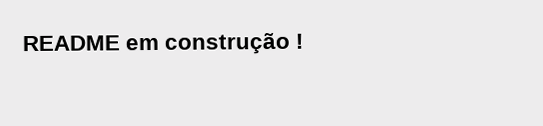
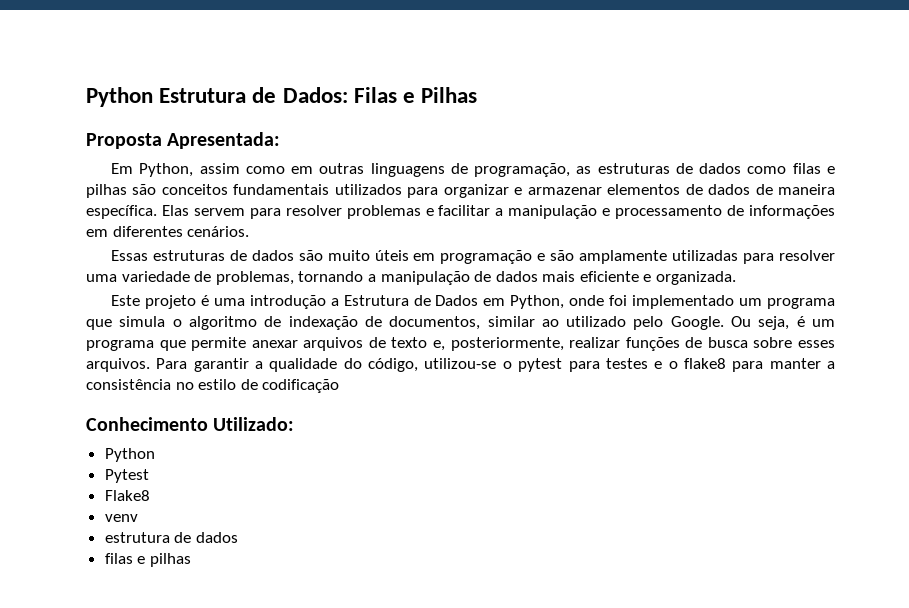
- README em construção !
+ Python Estrutura de Dados: Filas e Pilhas
+ Proposta Apresentada:
+ Em Python, assim como em outras linguagens de programação, as estruturas de dados como filas e pilhas são conceitos fundamentais utilizados para organizar e armazenar elementos de dados de maneira específica. Elas servem para resolver problemas e facilitar a manipulação e processamento de informações em diferentes cenários.
+ Essas estruturas de dados são muito úteis em programação e são amplamente utilizadas para resolver uma variedade de problemas, tornando a manipulação de dados mais eficiente e organizada.
+ Este projeto é uma introdução a Estrutura de Dados em Python, onde foi implementado um programa que simula o algoritmo de indexação de documentos, similar ao utilizado pelo Google. Ou seja, é um programa que permite anexar arquivos de texto e, posteriormente, realizar funções de busca sobre esses arquivos. Para garantir a qualidade do código, utilizou-se o pytest para testes e o flake8 para manter a consistência no estilo de codificação
+ Conhecimento Utilizado:
+ Python
+ Pytest
+ Flake8
+ venv
+ estrutura de dados
+ filas e pilhas

